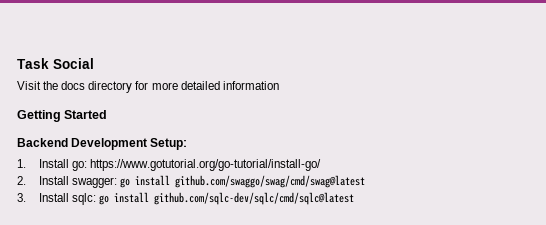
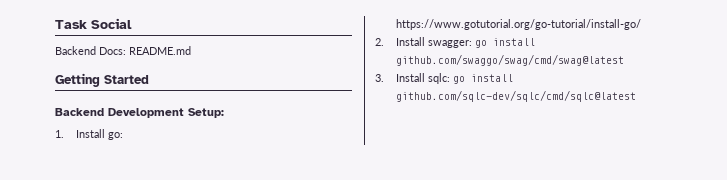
- Visit the docs directory for more detailed information
+ Backend Docs: README.md

